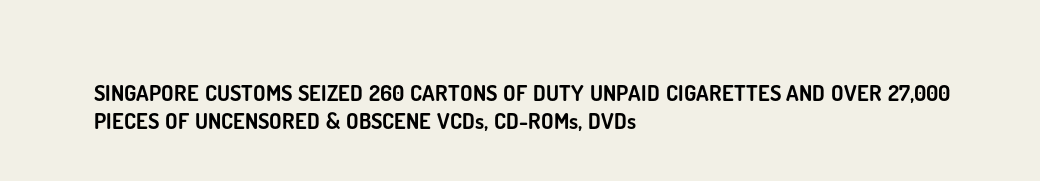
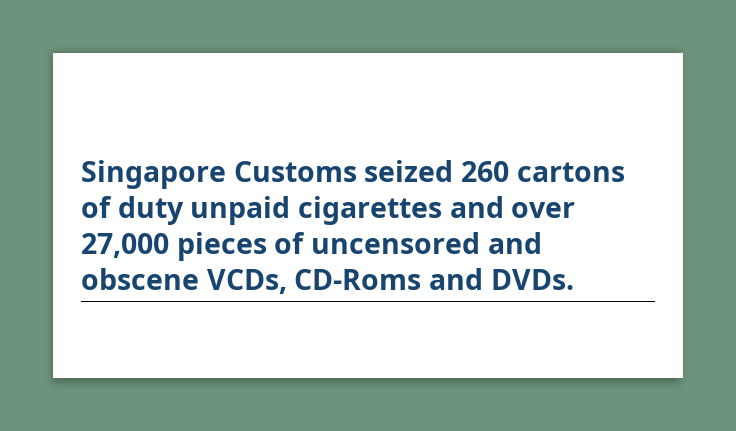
- SINGAPORE CUSTOMS SEIZED 260 CARTONS OF DUTY UNPAID CIGARETTES AND OVER 27,000 PIECES OF UNCENSORED & OBSCENE VCDs, CD-ROMs, DVDs
+ Singapore Customs seized 260 cartons of duty unpaid cigarettes and over 27,000 pieces of uncensored and obscene VCDs, CD-Roms and DVDs.

